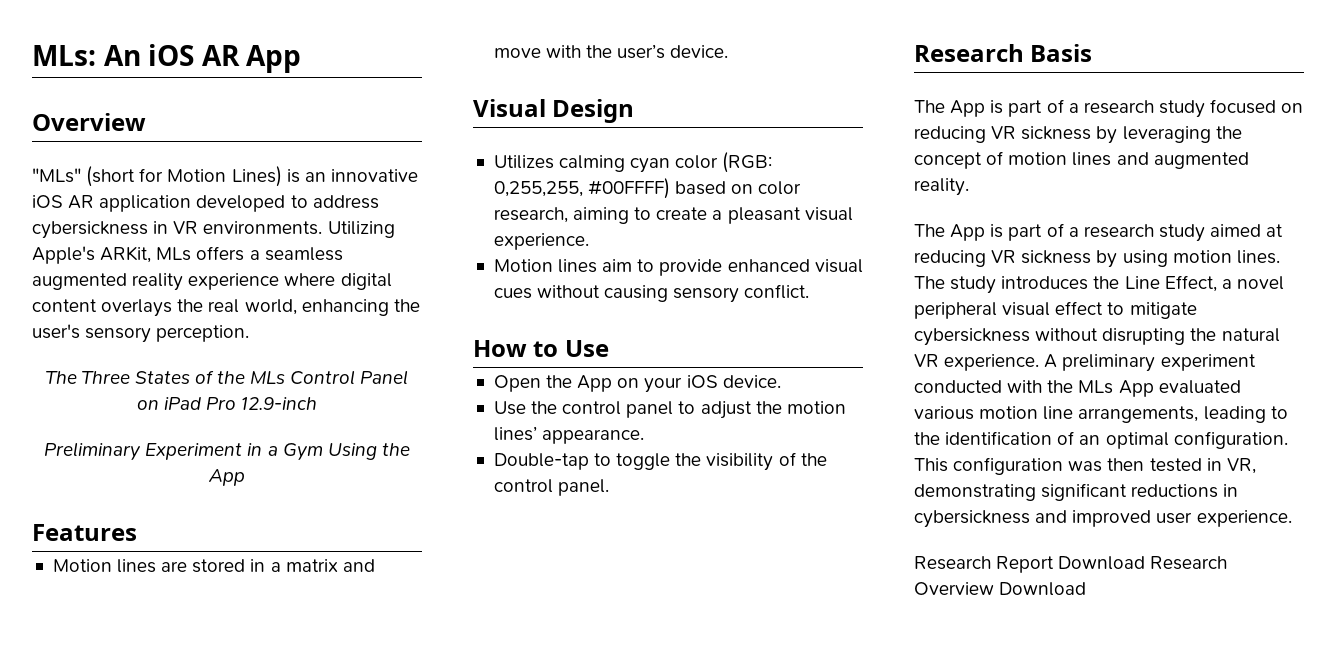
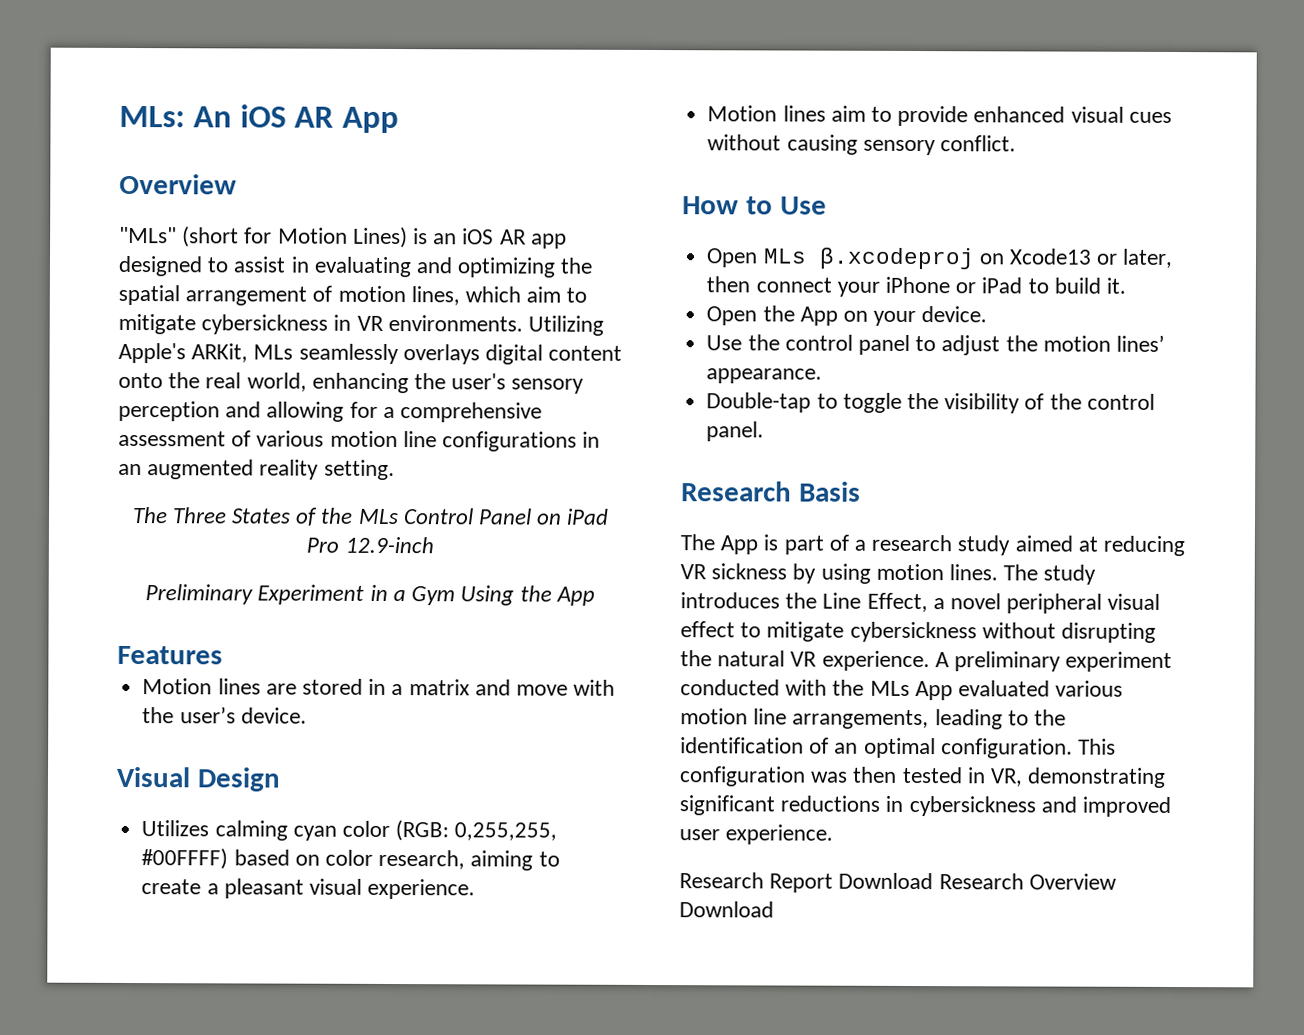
- "MLs" (short for Motion Lines) is an innovative iOS AR application developed to address cybersickness in VR environments.
+ "MLs" (short for Motion Lines) is an iOS AR app designed to assist in evaluating and optimizing the spatial arrangement of motion lines, which aim to mitigate cybersickness in VR environments.
- Utilizing Apple's ARKit, MLs offers a seamless augmented reality experience where digital content overlays the real world, enhancing the user's sensory perception.
+ Utilizing Apple's ARKit, MLs seamlessly overlays digital content onto the real world, enhancing the user's sensory perception and allowing for a comprehensive assessment of various motion line configurations in an augmented reality setting.
+ Open MLs β.xcodeproj on Xcode13 or later, then connect your iPhone or iPad to build it.
- Open the App on your iOS device.
+ Open the App on your device.
- The App is part of a research study focused on reducing VR sickness by leveraging the concept of motion lines and augmented reality.

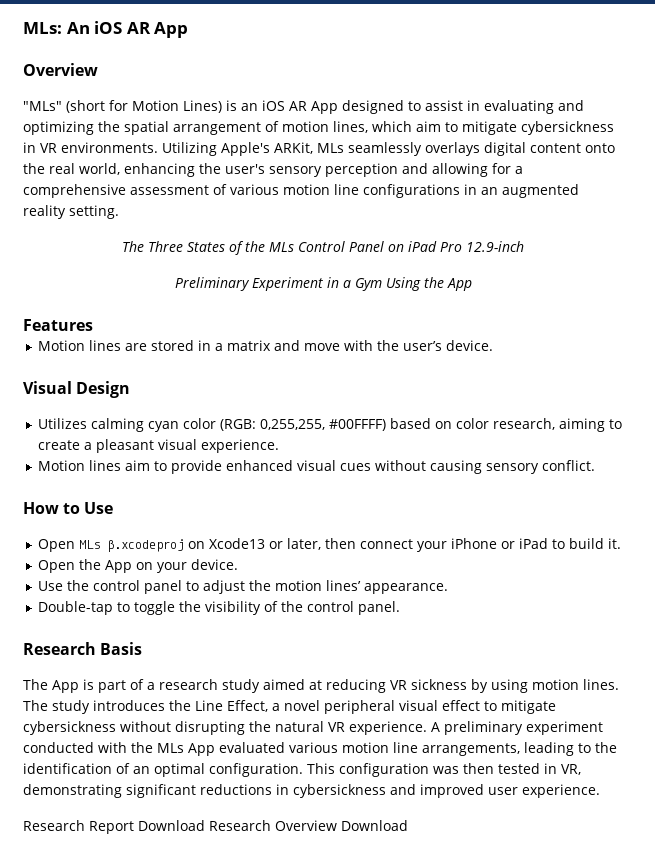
- "MLs" (short for Motion Lines) is an iOS AR app designed to assist in evaluating and optimizing the spatial arrangement of motion lines, which aim to mitigate cybersickness in VR environments.
+ "MLs" (short for Motion Lines) is an iOS AR App designed to assist in evaluating and optimizing the spatial arrangement of motion lines, which aim to mitigate cybersickness in VR environments.

